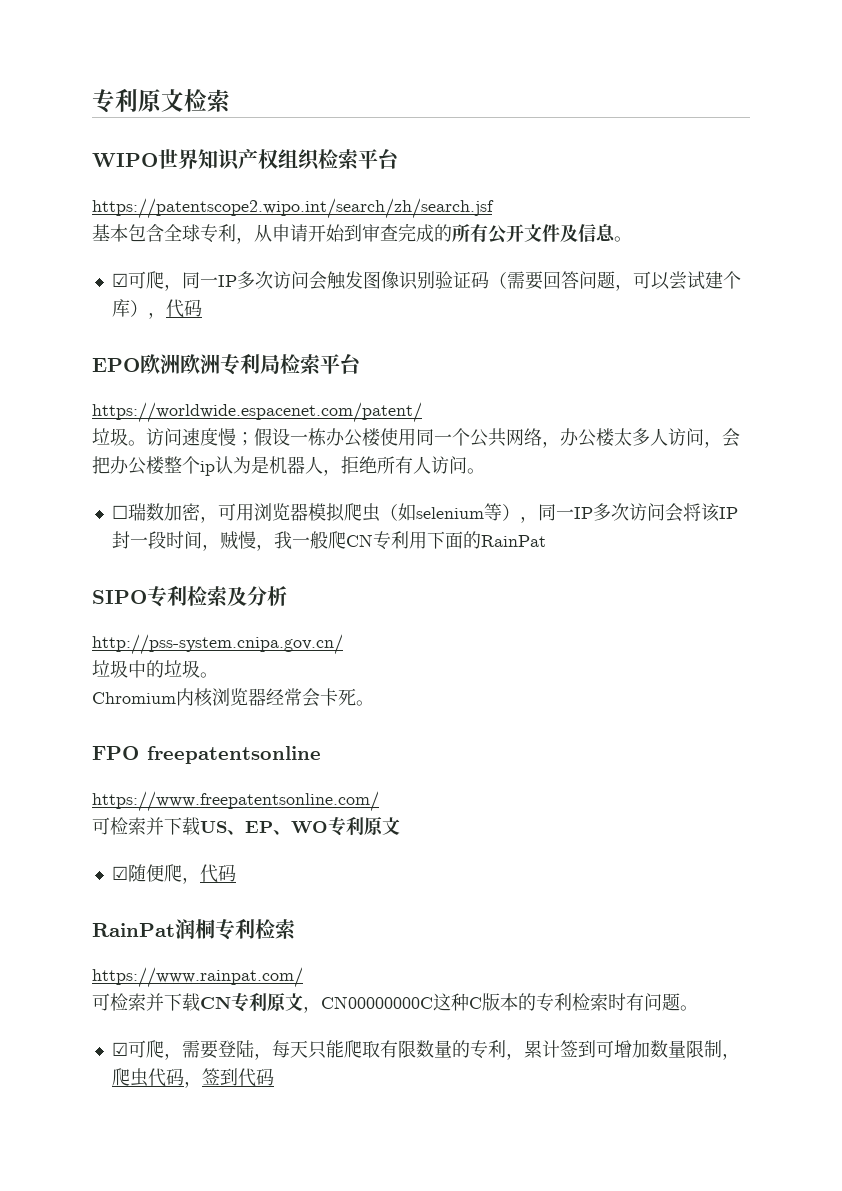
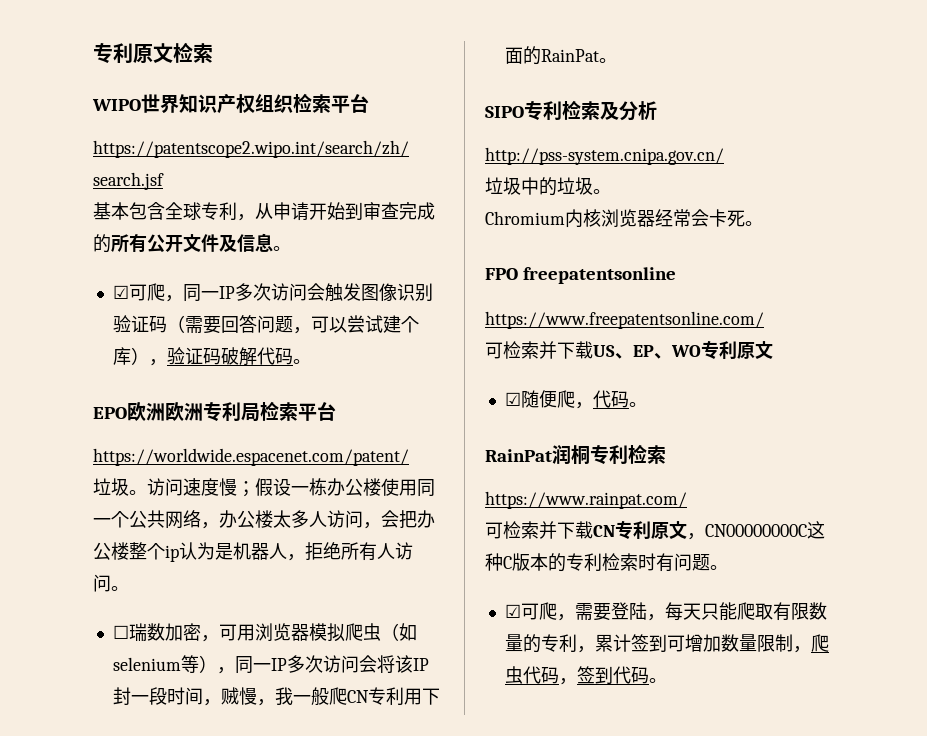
- ☑可爬，同一IP多次访问会触发图像识别验证码（需要回答问题，可以尝试建个库），代码
+ ☑可爬，同一IP多次访问会触发图像识别验证码（需要回答问题，可以尝试建个库），验证码破解代码。
- ☐瑞数加密，可用浏览器模拟爬虫（如selenium等），同一IP多次访问会将该IP封一段时间，贼慢，我一般爬CN专利用下面的RainPat
+ ☐瑞数加密，可用浏览器模拟爬虫（如selenium等），同一IP多次访问会将该IP封一段时间，贼慢，我一般爬CN专利用下面的RainPat。
- ☑随便爬，代码
+ ☑随便爬，代码。
- ☑可爬，需要登陆，每天只能爬取有限数量的专利，累计签到可增加数量限制，爬虫代码，签到代码
+ ☑可爬，需要登陆，每天只能爬取有限数量的专利，累计签到可增加数量限制，爬虫代码，签到代码。

